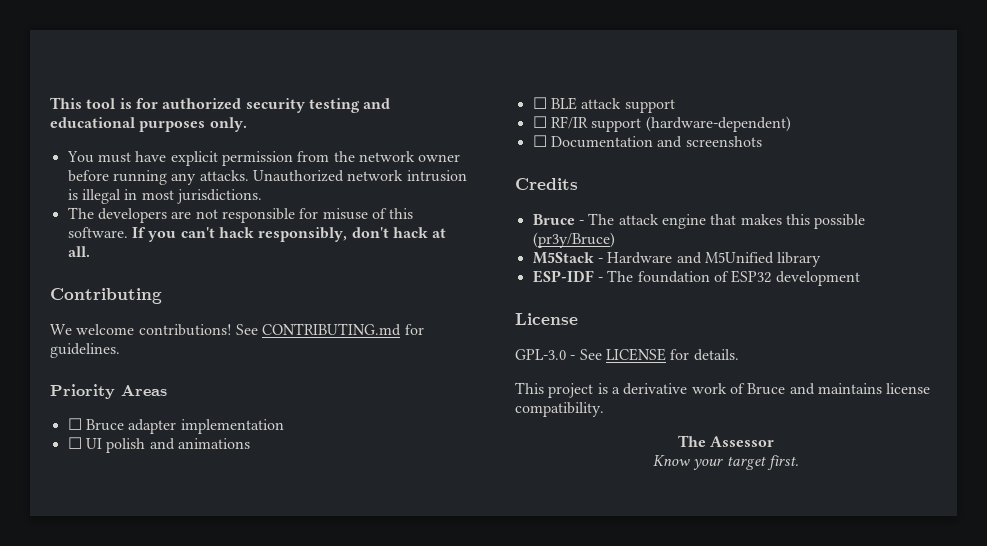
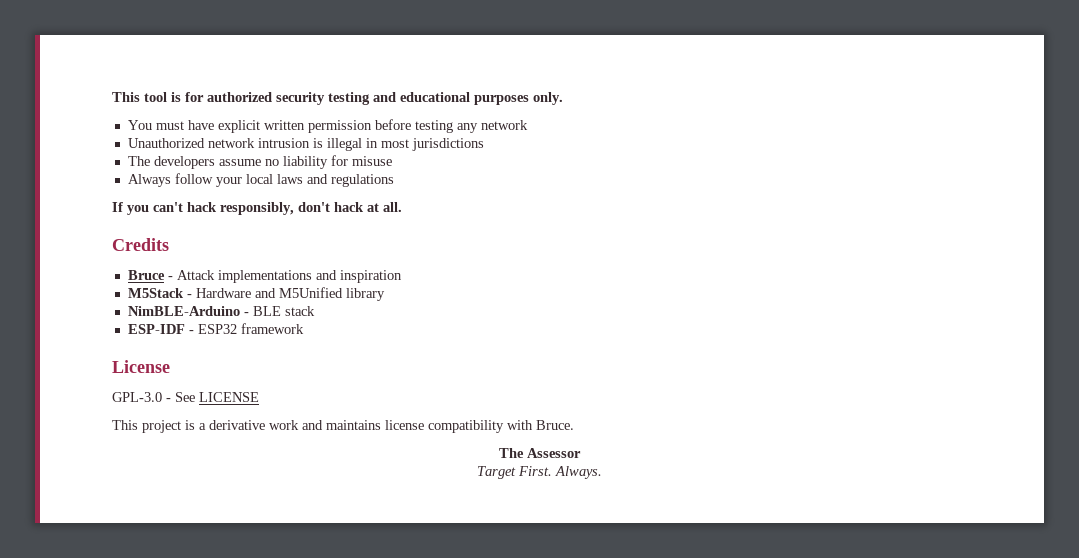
- You must have explicit permission from the network owner before running any attacks. Unauthorized network intrusion is illegal in most jurisdictions.
+ You must have explicit written permission before testing any network
+ Unauthorized network intrusion is illegal in most jurisdictions
- The developers are not responsible for misuse of this software. If you can't hack responsibly, don't hack at all.
+ The developers assume no liability for misuse
+ Always follow your local laws and regulations
+ If you can't hack responsibly, don't hack at all.
- Contributing
- We welcome contributions! See CONTRIBUTING.md for guidelines.
- Priority Areas
- ☐ Bruce adapter implementation
- ☐ UI polish and animations
- ☐ BLE attack support
- ☐ RF/IR support (hardware-dependent)
- ☐ Documentation and screenshots
  Credits
- Bruce - The attack engine that makes this possible (pr3y/Bruce)
+ Bruce - Attack implementations and inspiration
- ESP-IDF - The foundation of ESP32 development
+ NimBLE-Arduino - BLE stack
+ ESP-IDF - ESP32 framework
- GPL-3.0 - See LICENSE for details.
+ GPL-3.0 - See LICENSE
- This project is a derivative work of Bruce and maintains license compatibility.
+ This project is a derivative work and maintains license compatibility with Bruce.
- Know your target first.
+ Target First. Always.

